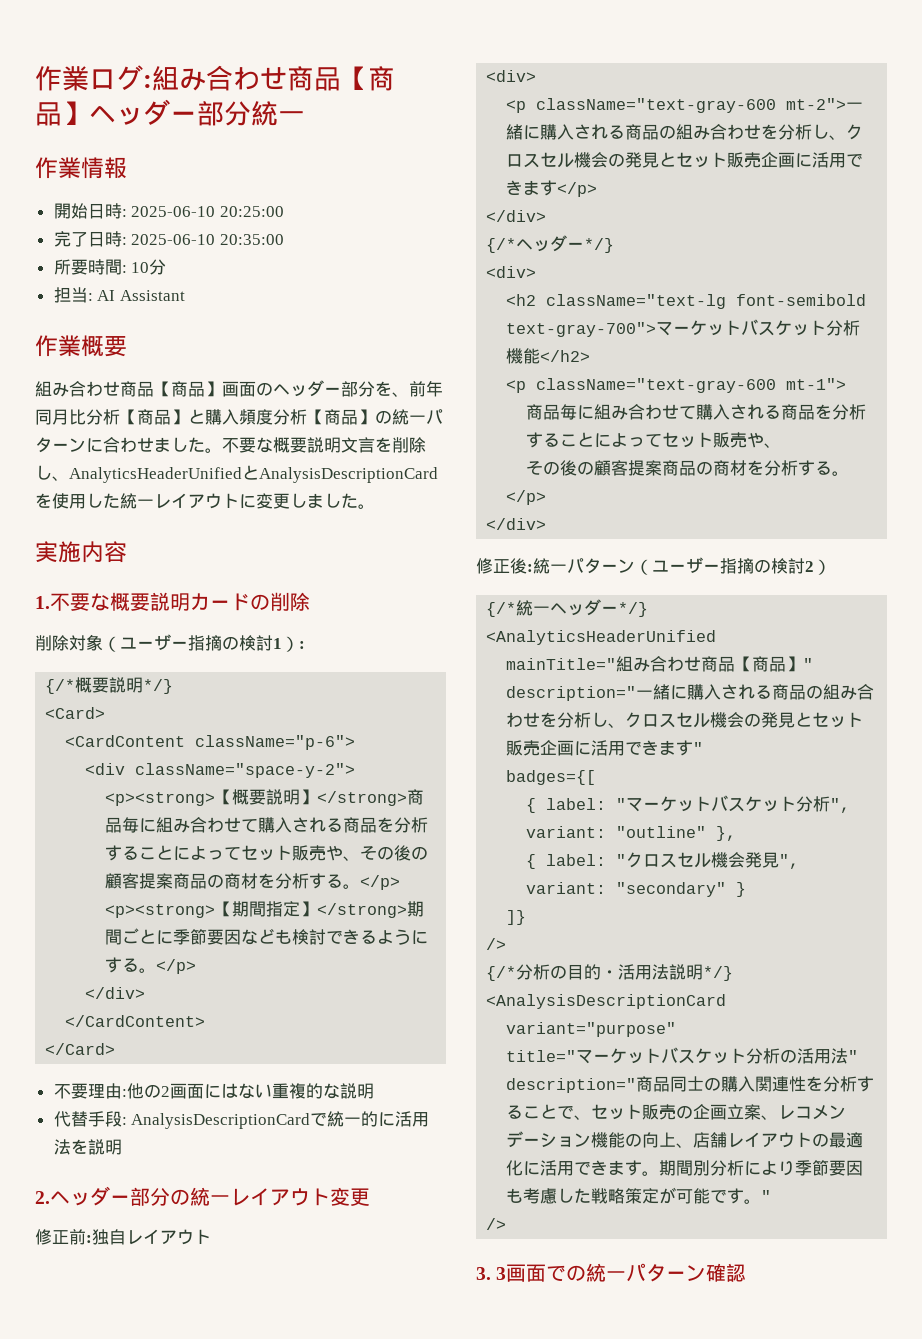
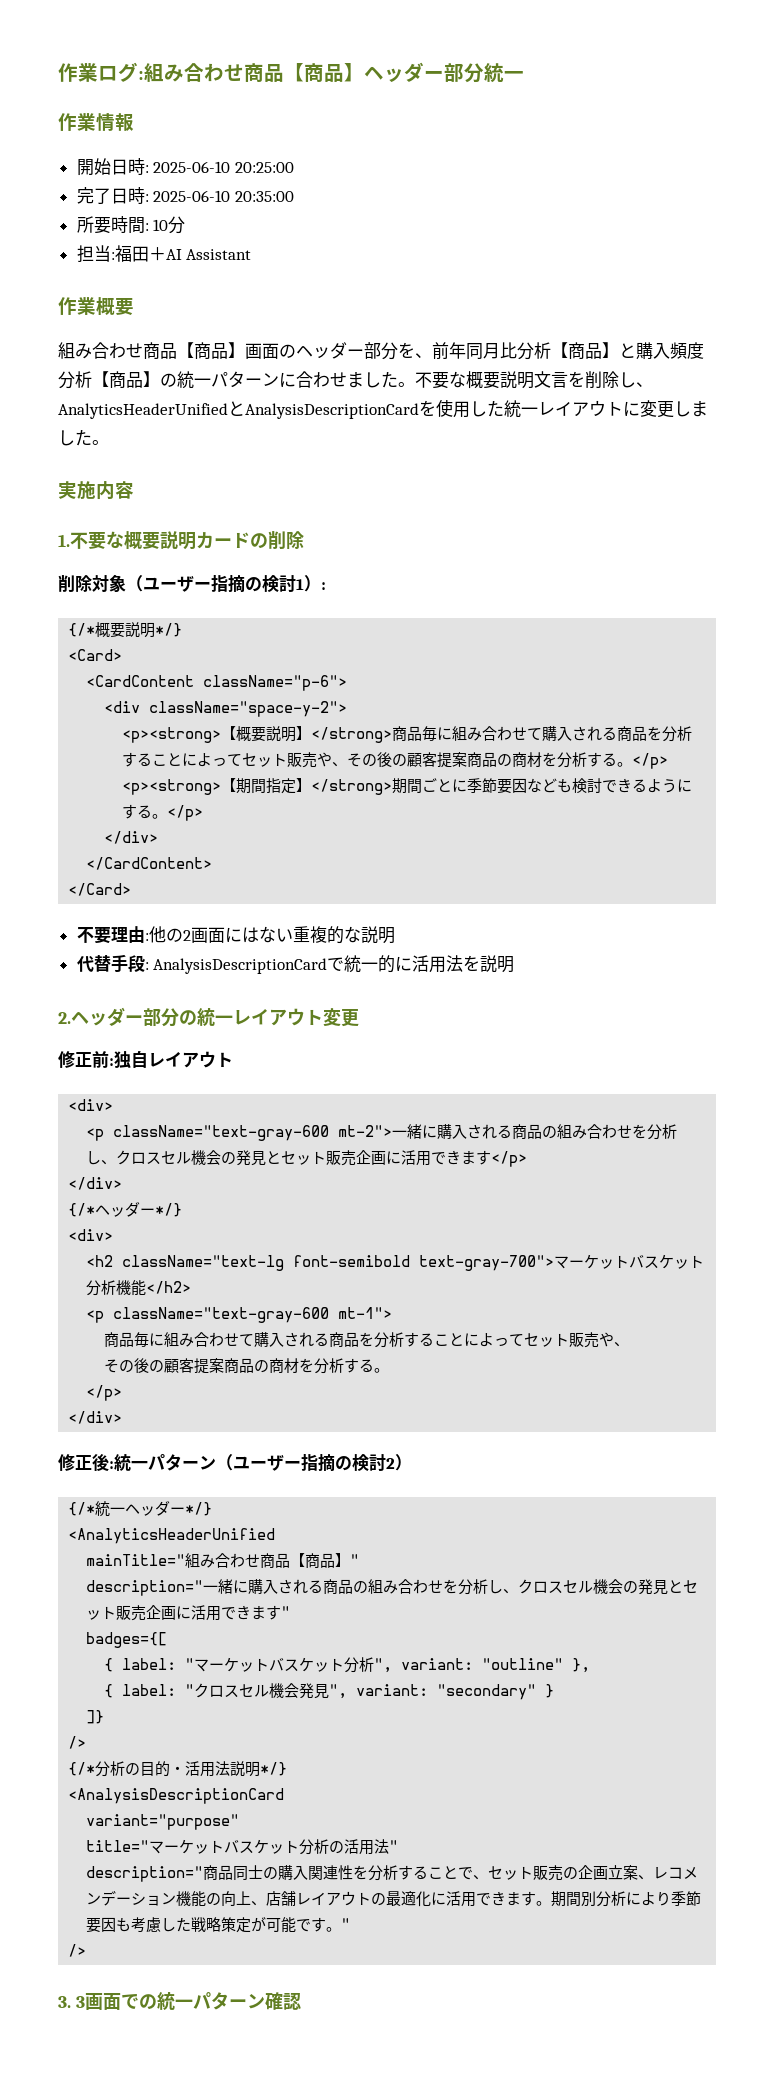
- 担当: AI Assistant
+ 担当:福田＋AI Assistant

